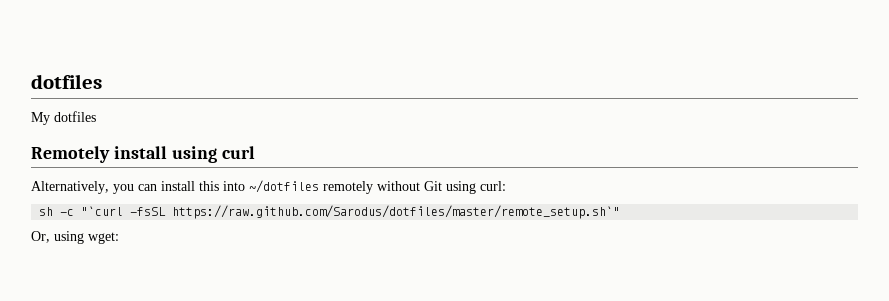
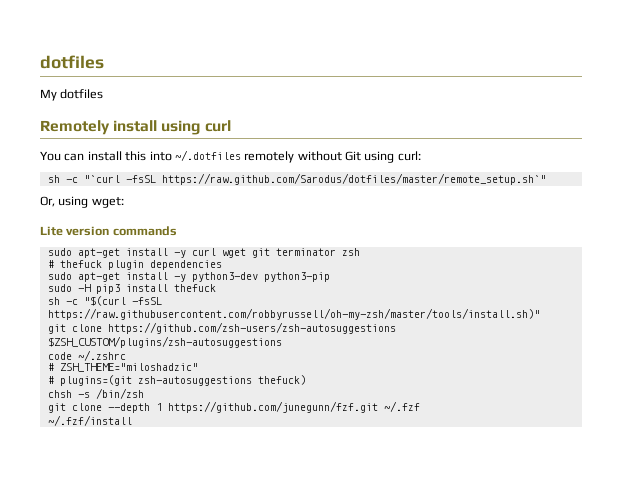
- Alternatively, you can install this into ~/dotfiles remotely without Git using curl:
+ You can install this into ~/.dotfiles remotely without Git using curl:
+ Lite version commands
+ sudo apt-get install -y curl wget git terminator zsh
+ # thefuck plugin dependencies
+ sudo apt-get install -y python3-dev python3-pip
+ sudo -H pip3 install thefuck
+ sh -c "$(curl -fsSL https://raw.githubusercontent.com/robbyrussell/oh-my-zsh/master/tools/install.sh)"
+ git clone https://github.com/zsh-users/zsh-autosuggestions $ZSH_CUSTOM/plugins/zsh-autosuggestions
+ code ~/.zshrc
+ # ZSH_THEME="miloshadzic"
+ # plugins=(git zsh-autosuggestions thefuck)
+ chsh -s /bin/zsh
+ git clone --depth 1 https://github.com/junegunn/fzf.git ~/.fzf
+ ~/.fzf/install

